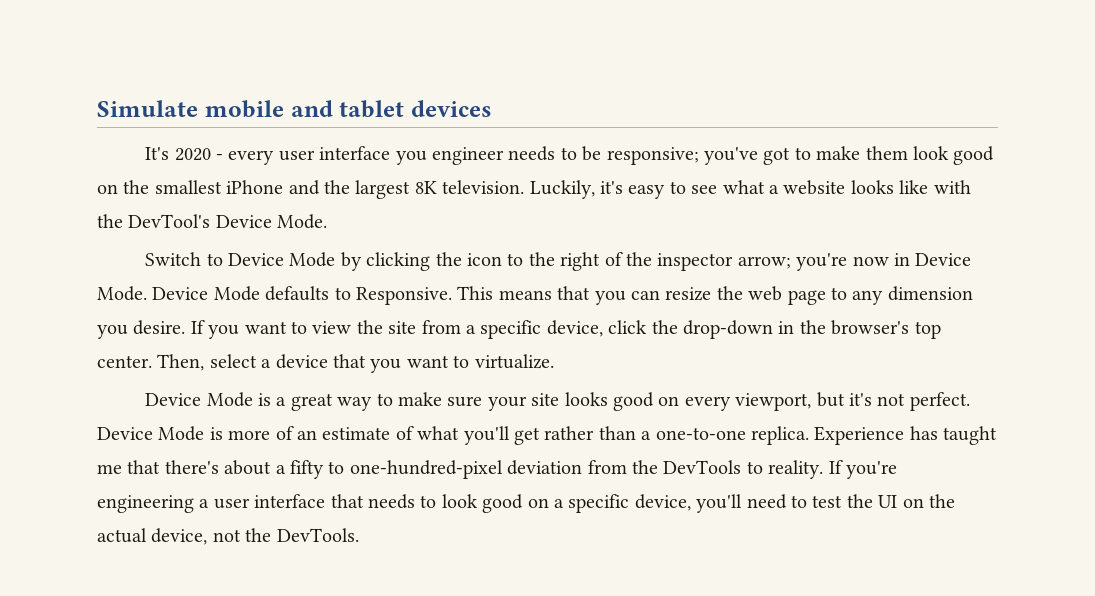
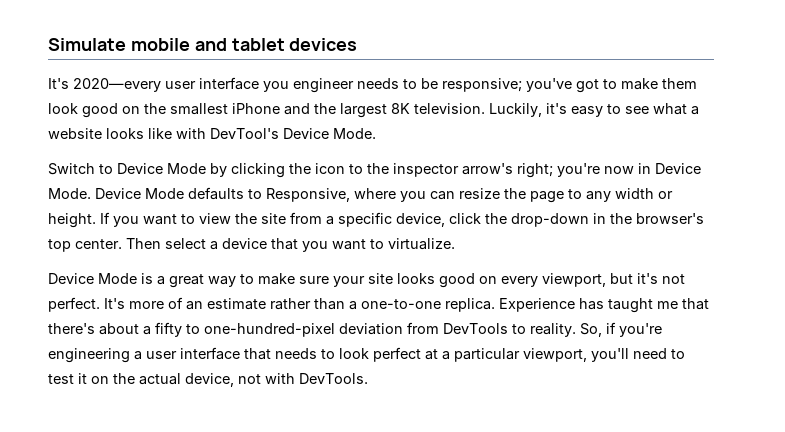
- It's 2020 - every user interface you engineer needs to be responsive; you've got to make them look good on the smallest iPhone and the largest 8K television.
+ It's 2020—every user interface you engineer needs to be responsive; you've got to make them look good on the smallest iPhone and the largest 8K television.
- Luckily, it's easy to see what a website looks like with the DevTool's Device Mode.
+ Luckily, it's easy to see what a website looks like with DevTool's Device Mode.
- Switch to Device Mode by clicking the icon to the right of the inspector arrow; you're now in Device Mode.
+ Switch to Device Mode by clicking the icon to the inspector arrow's right; you're now in Device Mode.
- Device Mode defaults to Responsive. This means that you can resize the web page to any dimension you desire.
+ Device Mode defaults to Responsive, where you can resize the page to any width or height.
- Then, select a device that you want to virtualize.
+ Then select a device that you want to virtualize.
- Device Mode is more of an estimate of what you'll get rather than a one-to-one replica.
+ It's more of an estimate rather than a one-to-one replica.
- Experience has taught me that there's about a fifty to one-hundred-pixel deviation from the DevTools to reality.
+ Experience has taught me that there's about a fifty to one-hundred-pixel deviation from DevTools to reality.
- If you're engineering a user interface that needs to look good on a specific device, you'll need to test the UI on the actual device, not the DevTools.
+ So, if you're engineering a user interface that needs to look perfect at a particular viewport, you'll need to test it on the actual device, not with DevTools.

